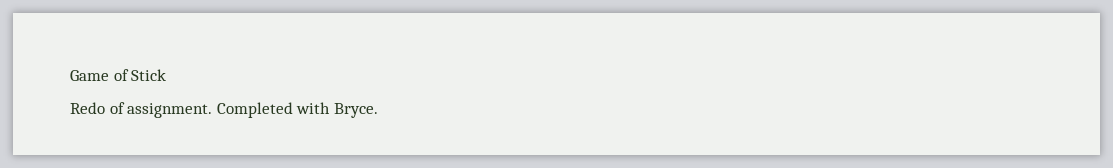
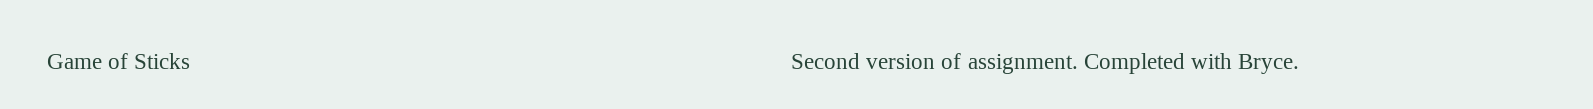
- Game of Stick
- Redo of assignment.
+ Game of Sticks
+ Second version of assignment.

